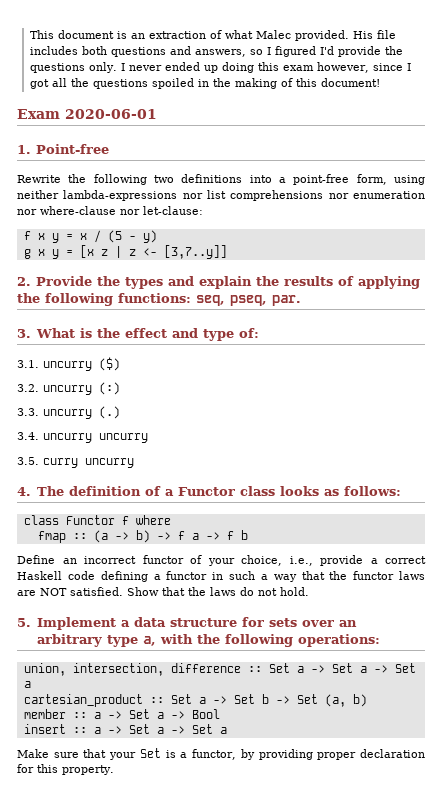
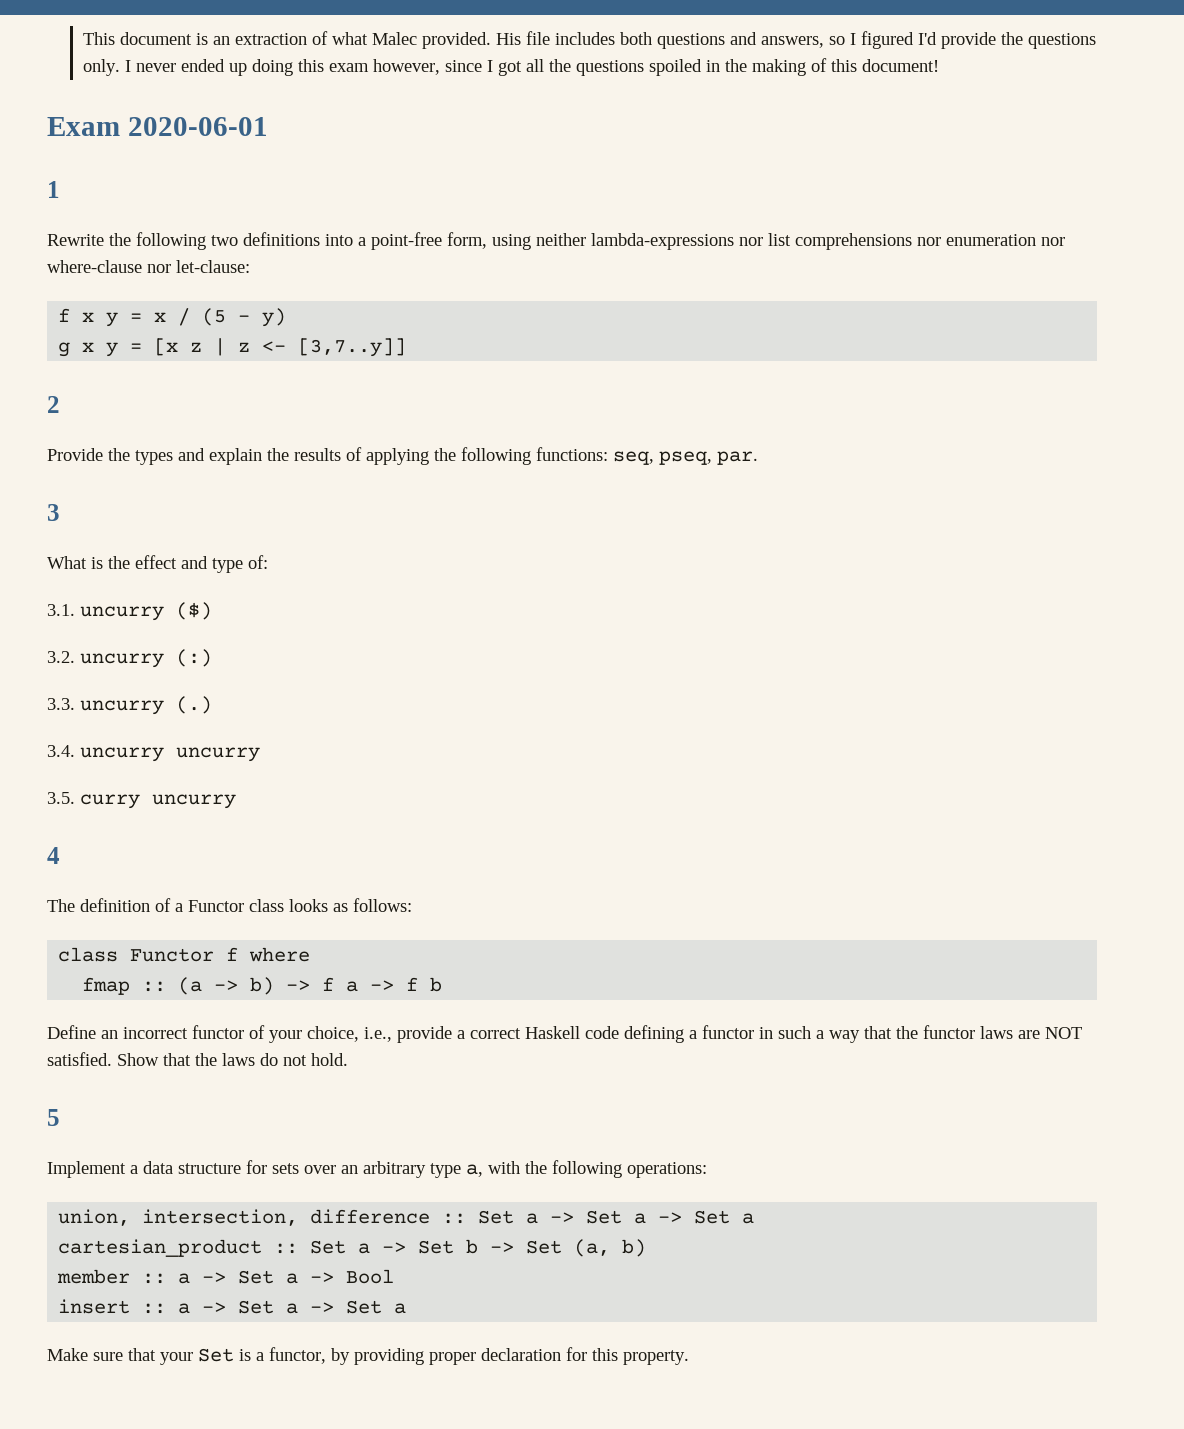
  Exam 2020-06-01
- 1. Point-free
+ 1
- 2. Provide the types and explain the results of applying the following functions: seq, pseq, par.
+ 2
+ Provide the types and explain the results of applying the following functions: seq, pseq, par.
- 3. What is the effect and type of:
+ 3
+ What is the effect and type of:
- 4. The definition of a Functor class looks as follows:
+ 4
+ The definition of a Functor class looks as follows:
- 5. Implement a data structure for sets over an arbitrary type a, with the following operations:
+ 5
+ Implement a data structure for sets over an arbitrary type a, with the following operations:

